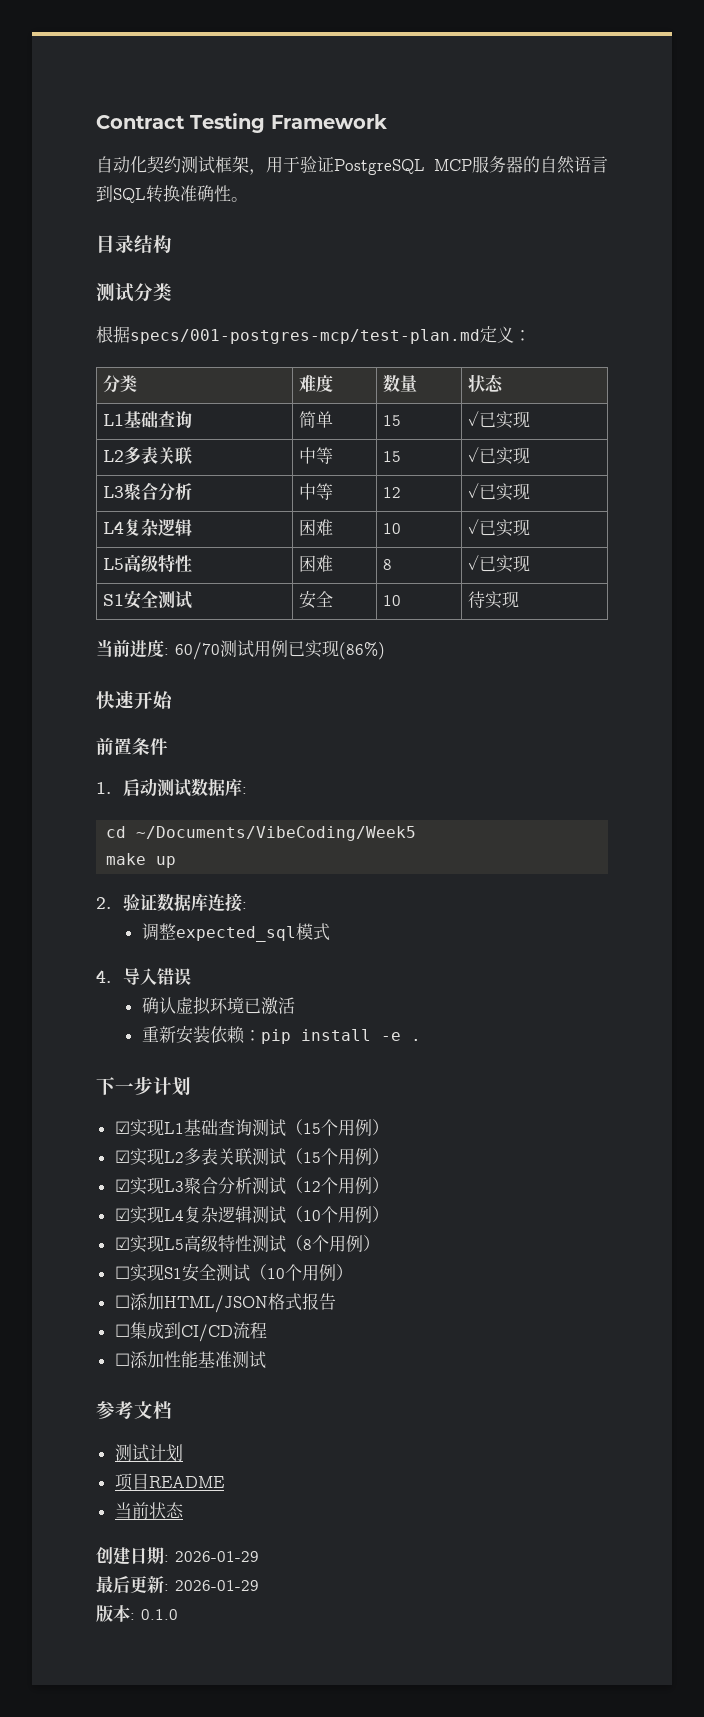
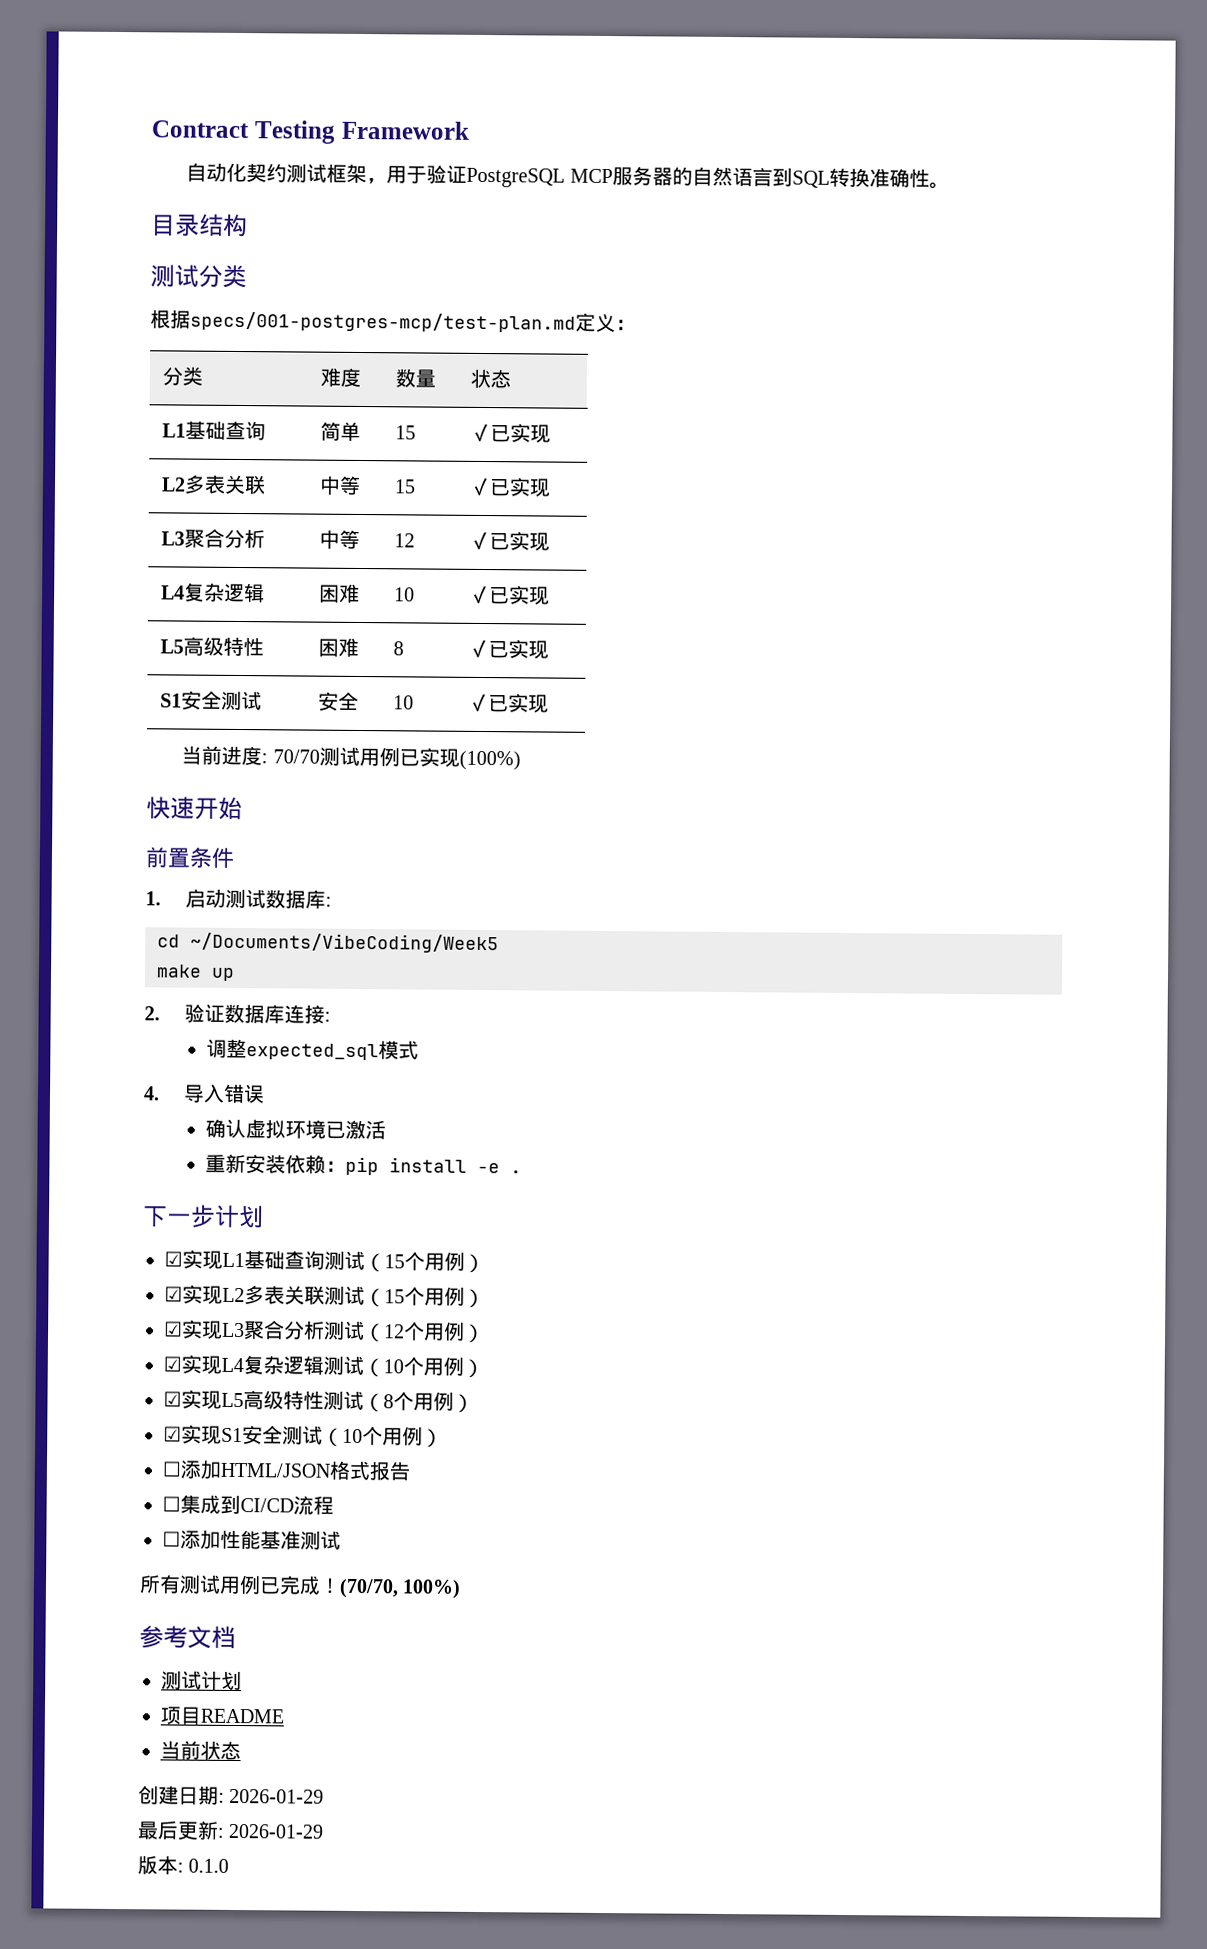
- S1安全测试 | 安全 | 10 | 待实现
+ S1安全测试 | 安全 | 10 | ✓已实现
- 当前进度: 60/70测试用例已实现(86%)
+ 当前进度: 70/70测试用例已实现(100%)
- ☐实现S1安全测试（10个用例）
+ ☑实现S1安全测试（10个用例）
+ 所有测试用例已完成！(70/70, 100%)

